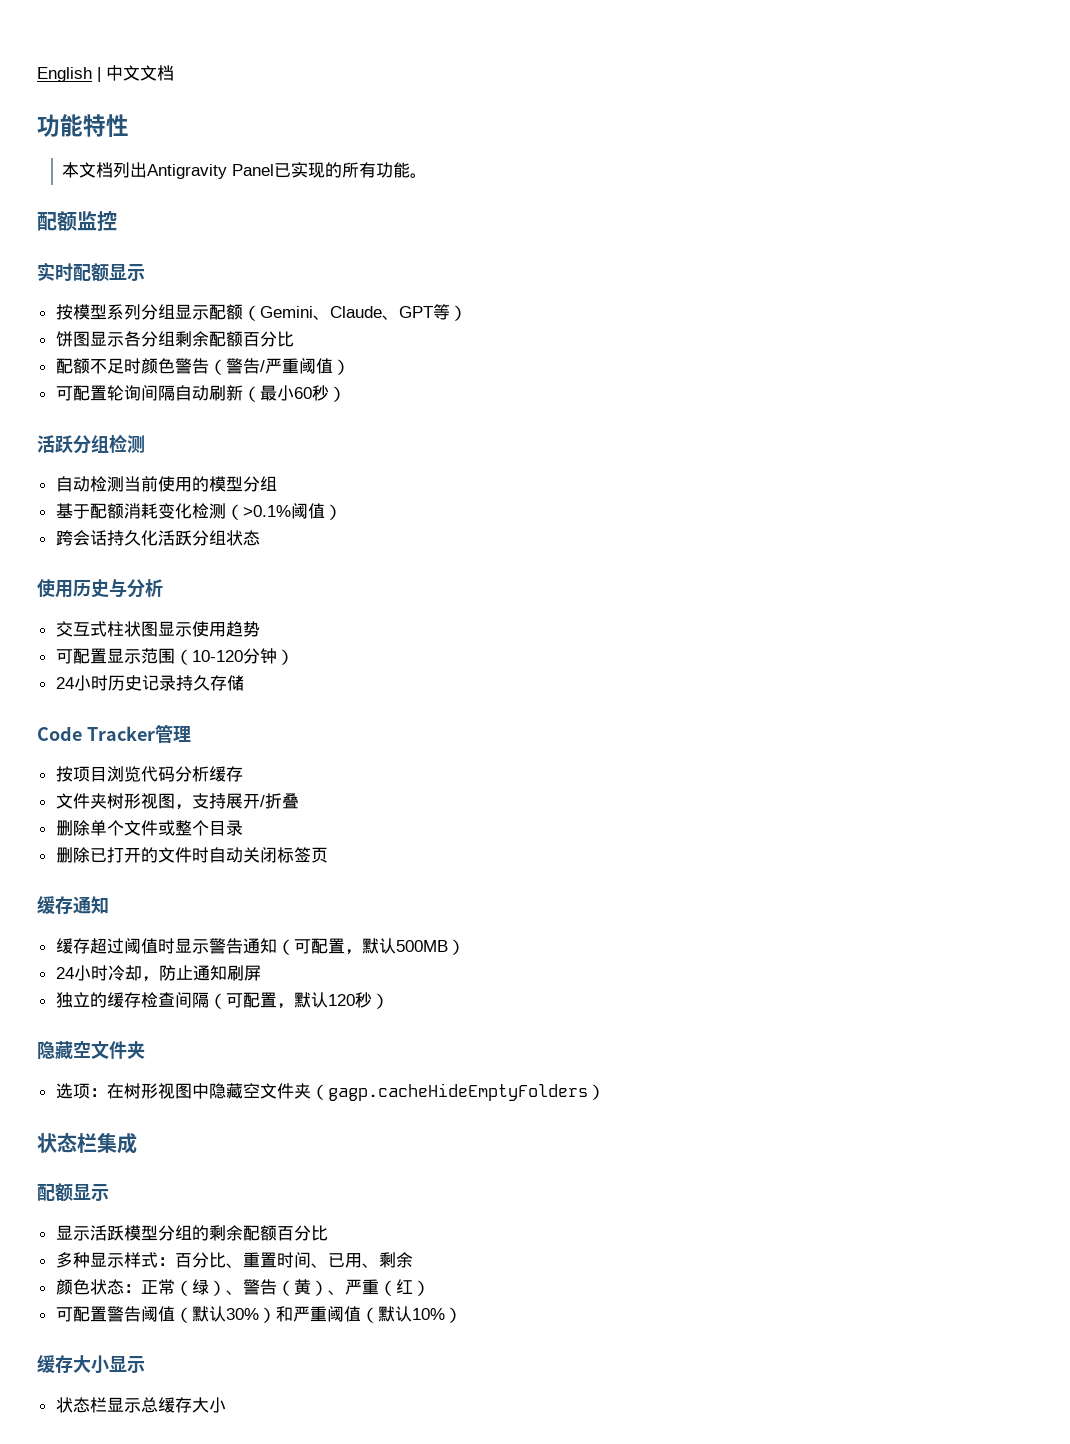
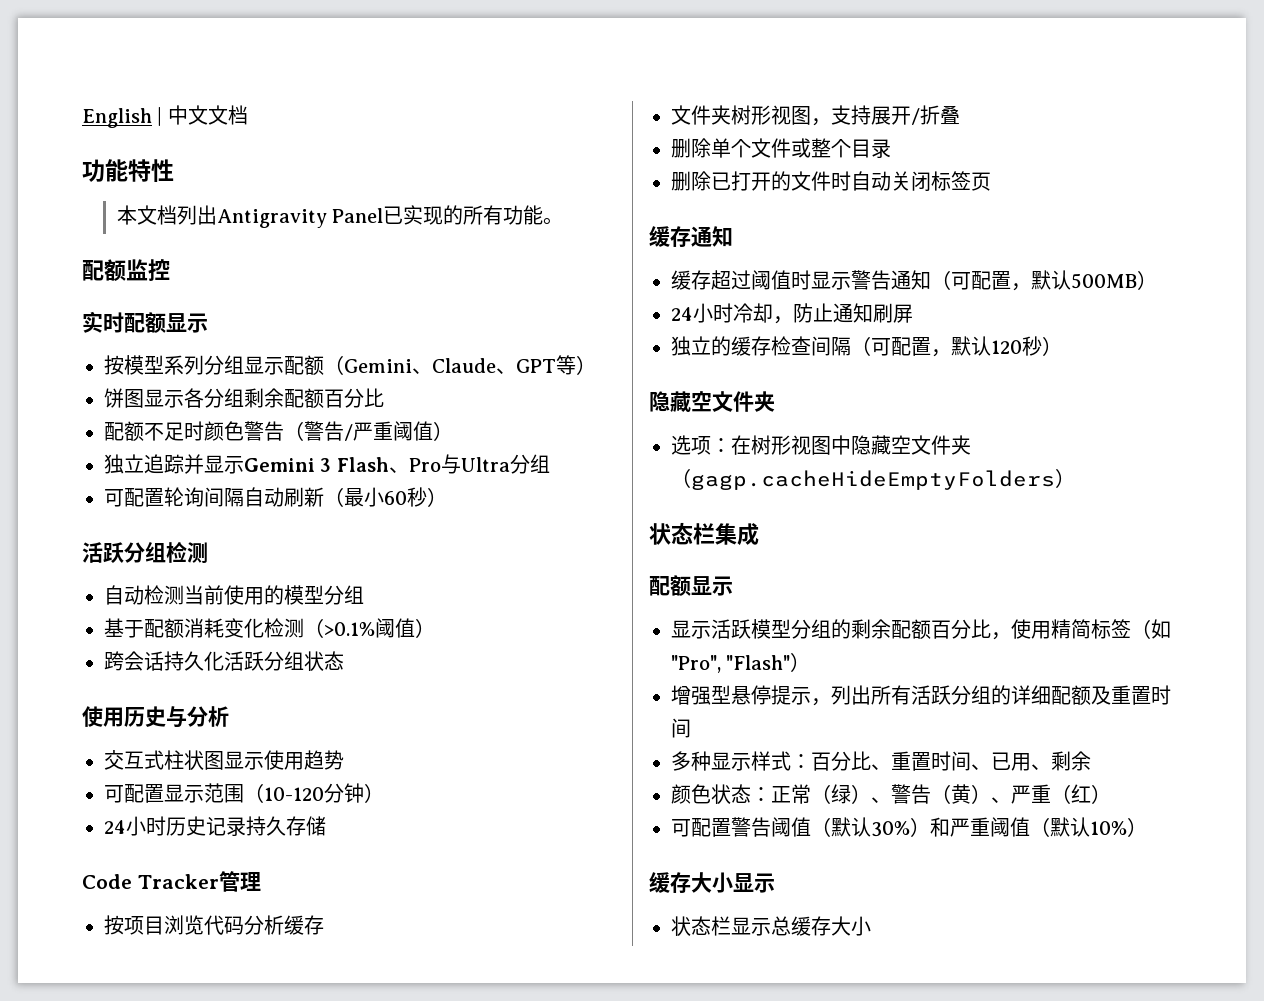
+ 独立追踪并显示Gemini 3 Flash、Pro与Ultra分组
- 显示活跃模型分组的剩余配额百分比
+ 显示活跃模型分组的剩余配额百分比，使用精简标签（如"Pro", "Flash"）
+ 增强型悬停提示，列出所有活跃分组的详细配额及重置时间

